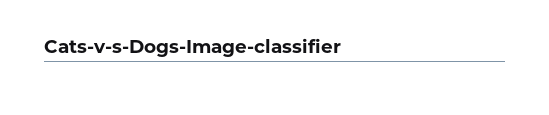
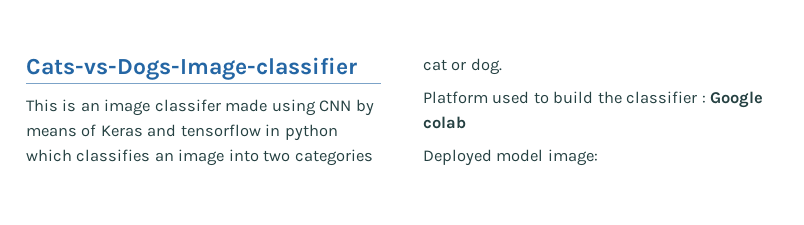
- Cats-v-s-Dogs-Image-classifier
+ Cats-vs-Dogs-Image-classifier
+ This is an image classifer made using CNN by means of Keras and tensorflow in python which classifies an image into two categories cat or dog.
+ Platform used to build the classifier : Google colab
+ Deployed model image:

